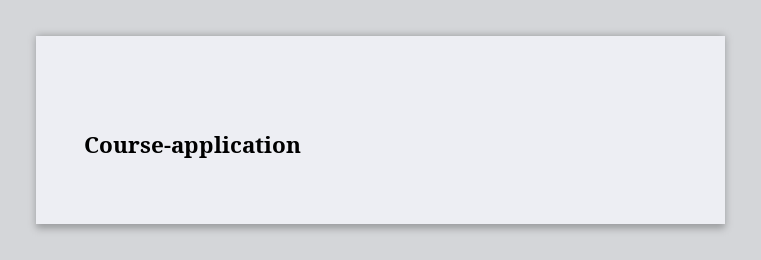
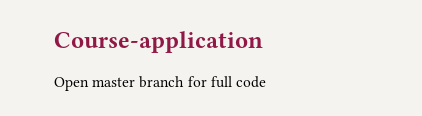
+ Open master branch for full code

